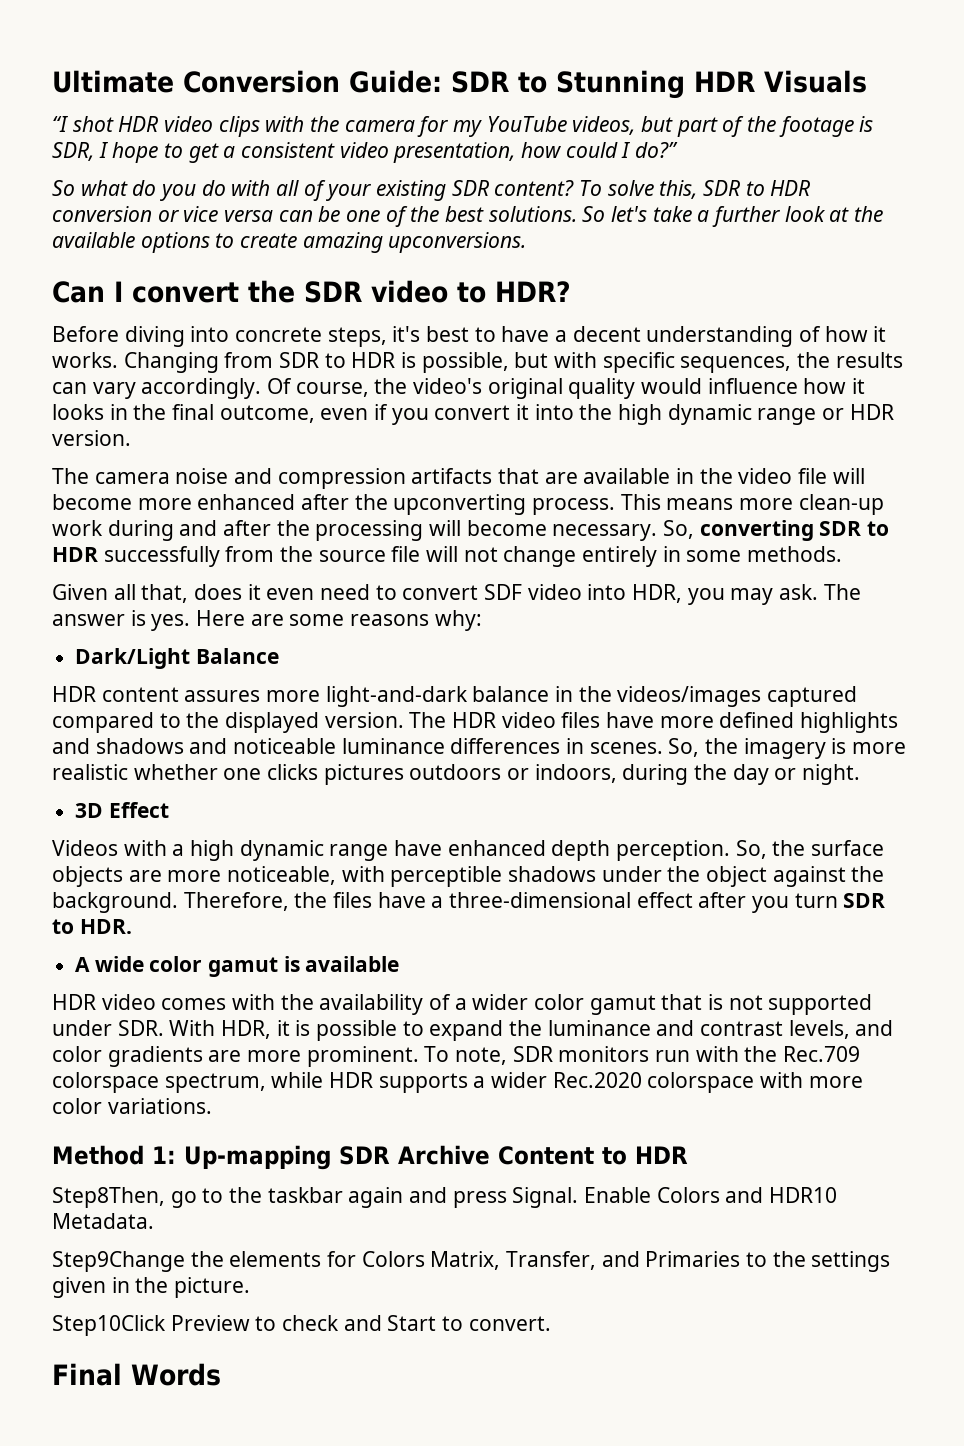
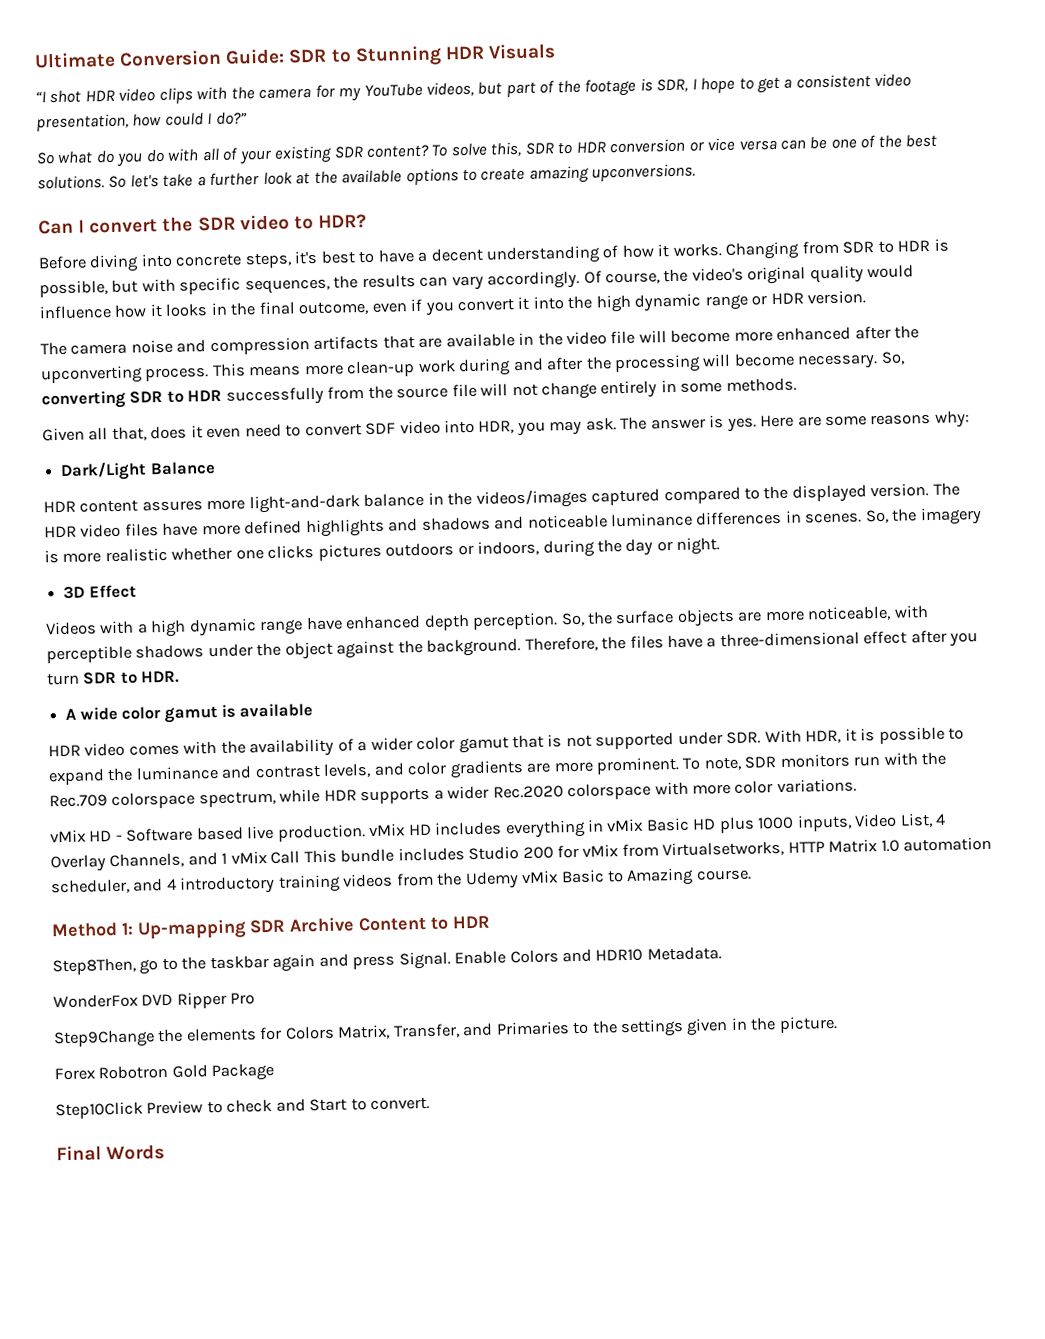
+ vMix HD - Software based live production. vMix HD includes everything in vMix Basic HD plus 1000 inputs, Video List, 4 Overlay Channels, and 1 vMix Call This bundle includes Studio 200 for vMix from Virtualsetworks, HTTP Matrix 1.0 automation scheduler, and 4 introductory training videos from the Udemy vMix Basic to Amazing course.
+ WonderFox DVD Ripper Pro
+ Forex Robotron Gold Package

